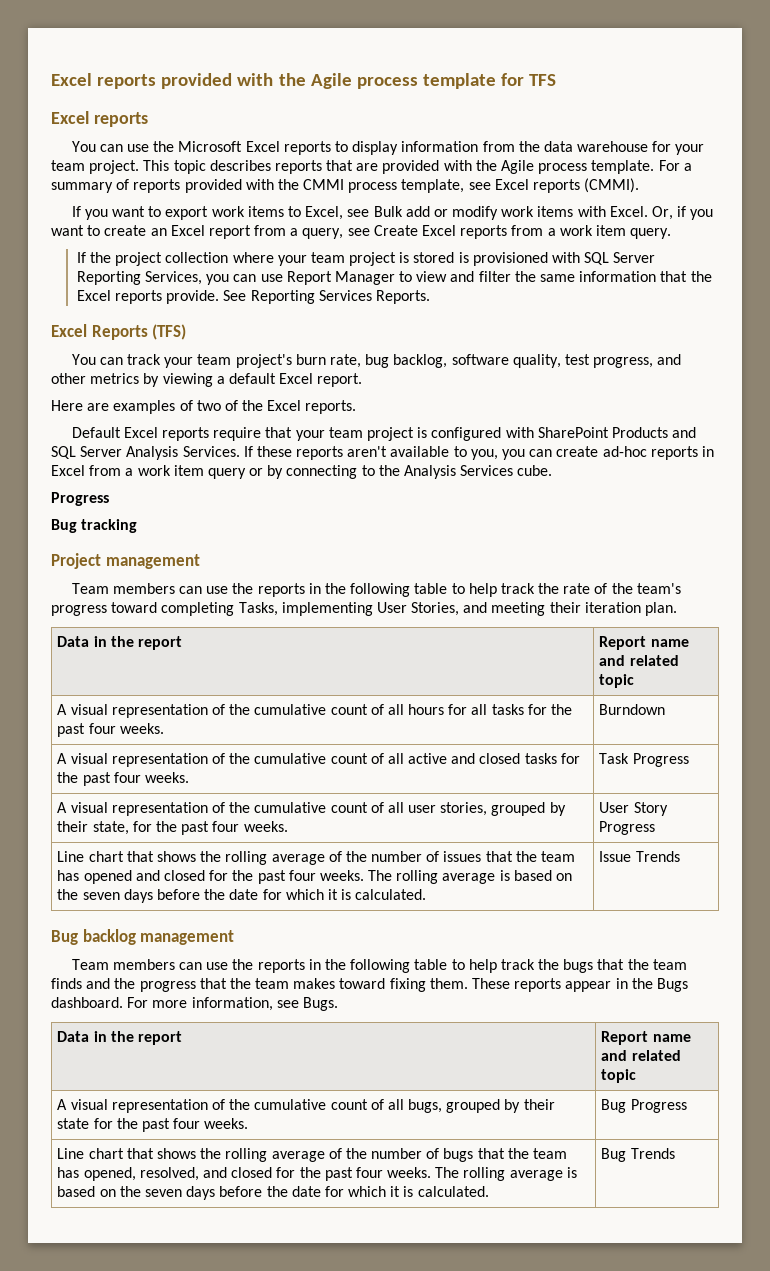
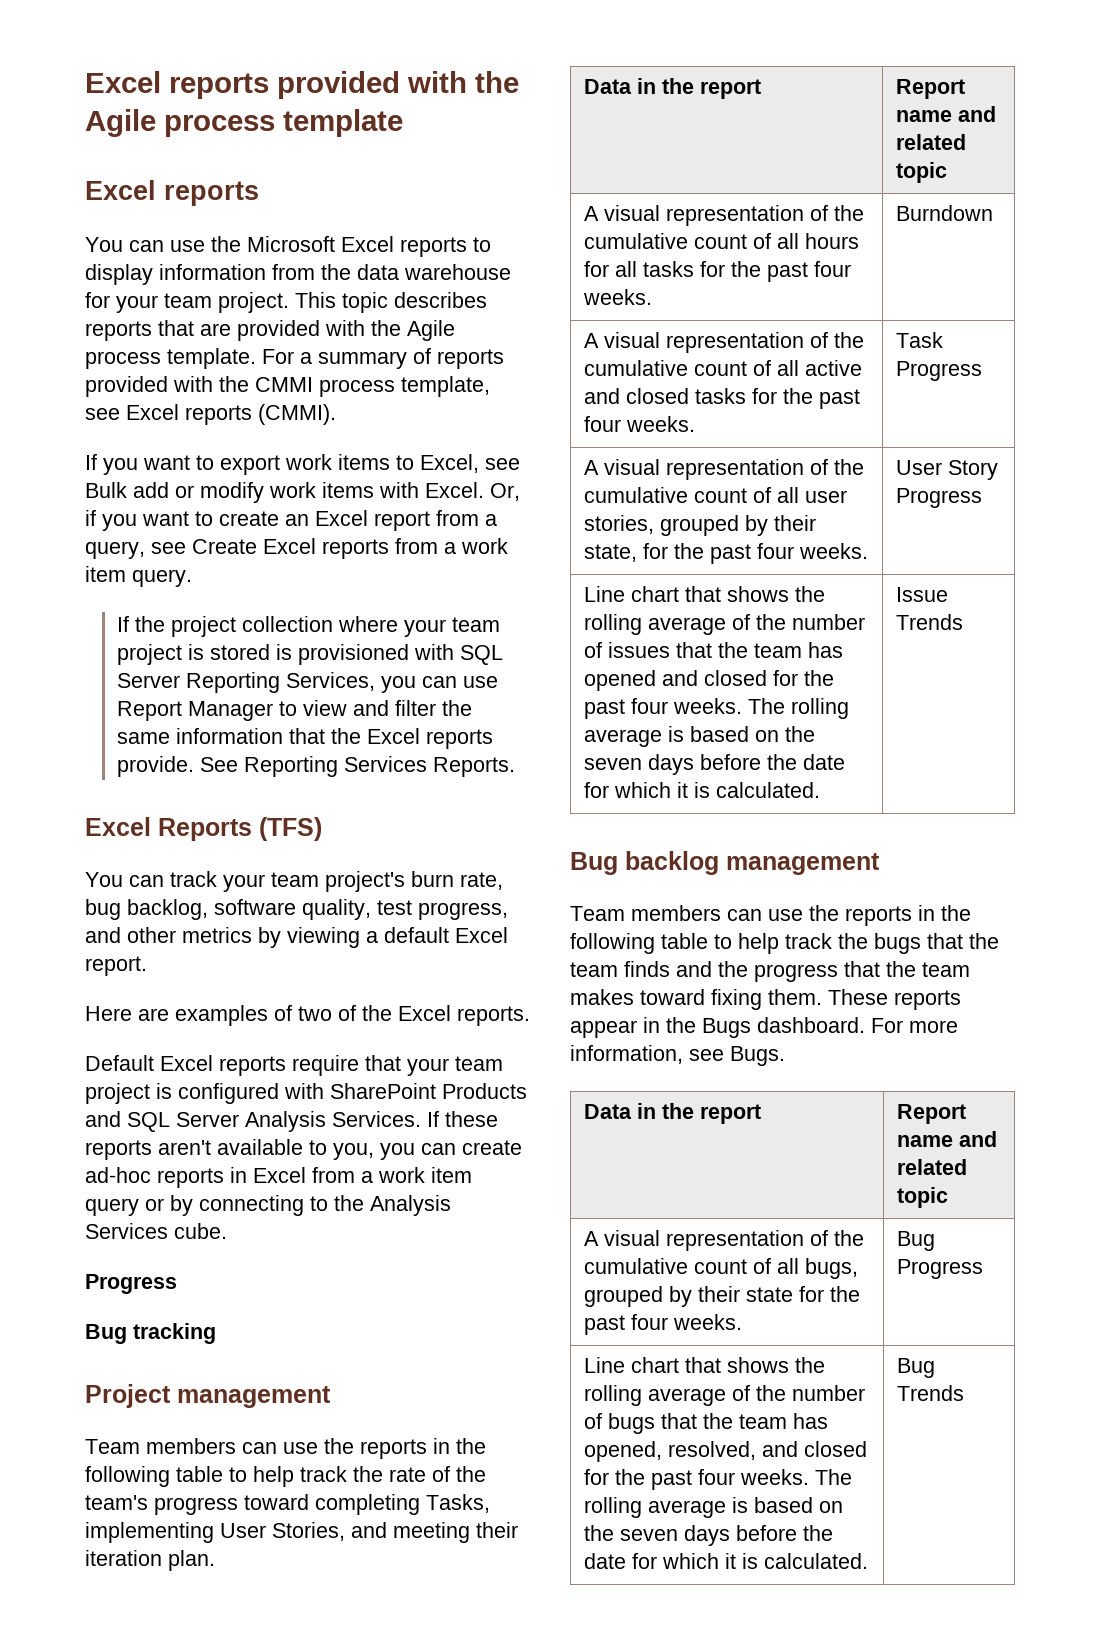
- Excel reports provided with the Agile process template for TFS
+ Excel reports provided with the Agile process template

